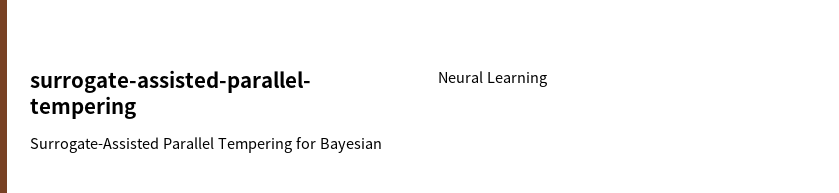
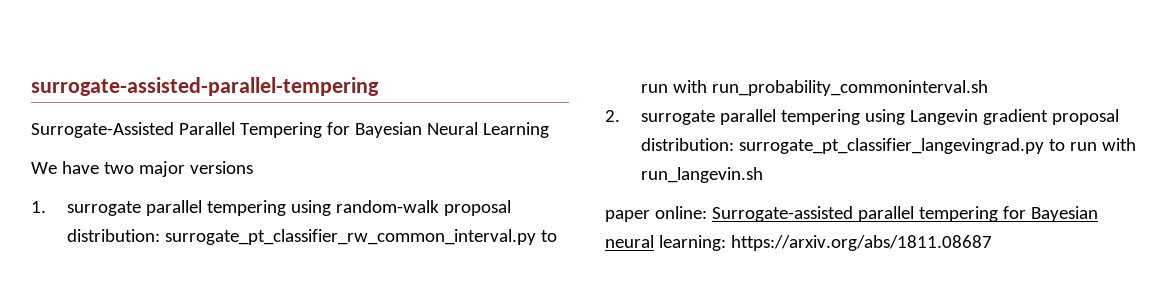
+ We have two major versions
+ 1. surrogate parallel tempering using random-walk proposal distribution: surrogate_pt_classifier_rw_common_interval.py to run with run_probability_commoninterval.sh
+ 2. surrogate parallel tempering using Langevin gradient proposal distribution: surrogate_pt_classifier_langevingrad.py to run with run_langevin.sh
+ paper online: Surrogate-assisted parallel tempering for Bayesian neural learning: https://arxiv.org/abs/1811.08687

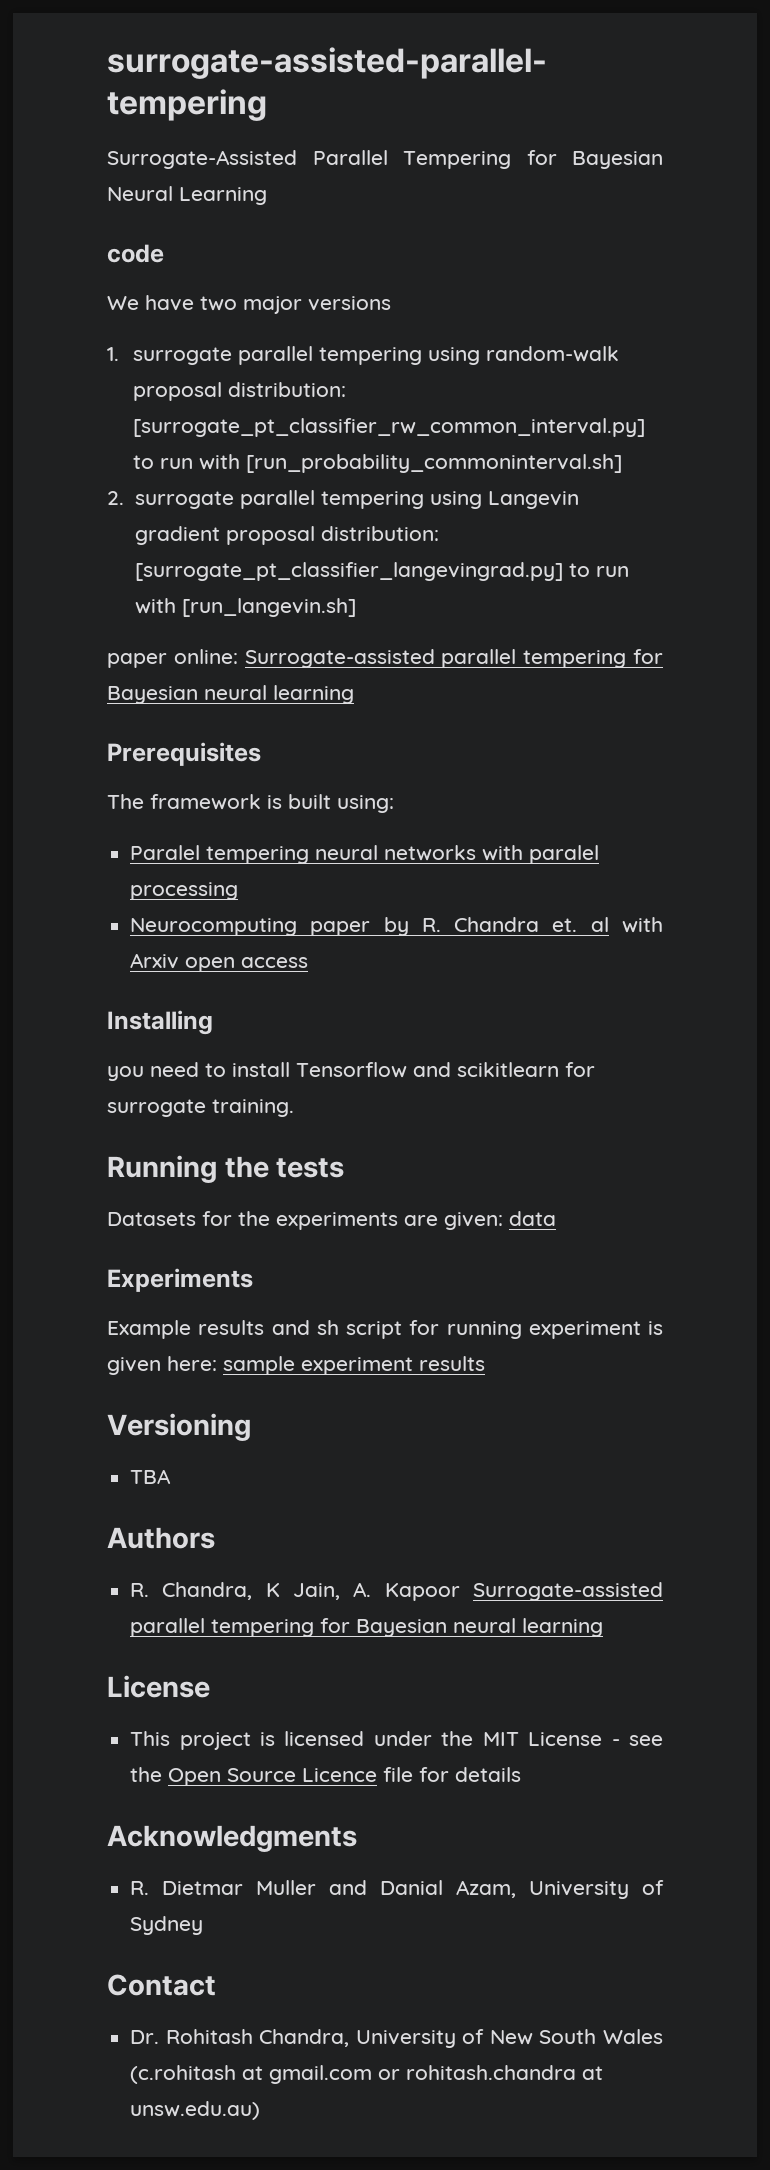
+ code
- 1. surrogate parallel tempering using random-walk proposal distribution: surrogate_pt_classifier_rw_common_interval.py to run with run_probability_commoninterval.sh
+ 1. surrogate parallel tempering using random-walk proposal distribution: [surrogate_pt_classifier_rw_common_interval.py] to run with [run_probability_commoninterval.sh]
- 2. surrogate parallel tempering using Langevin gradient proposal distribution: surrogate_pt_classifier_langevingrad.py to run with run_langevin.sh
+ 2. surrogate parallel tempering using Langevin gradient proposal distribution: [surrogate_pt_classifier_langevingrad.py] to run with [run_langevin.sh]
- paper online: Surrogate-assisted parallel tempering for Bayesian neural learning: https://arxiv.org/abs/1811.08687
+ paper online: Surrogate-assisted parallel tempering for Bayesian neural learning
+ Prerequisites
+ The framework is built using:
+ Paralel tempering neural networks with paralel processing
+ Neurocomputing paper by R. Chandra et. al with Arxiv open access
+ Installing
+ you need to install Tensorflow and scikitlearn for surrogate training.
+ Running the tests
+ Datasets for the experiments are given: data
+ Experiments
+ Example results and sh script for running experiment is given here: sample experiment results
+ Versioning
+ TBA
+ Authors
+ R. Chandra, K Jain, A. Kapoor Surrogate-assisted parallel tempering for Bayesian neural learning
+ License
+ This project is licensed under the MIT License - see the Open Source Licence file for details
+ Acknowledgments
+ R. Dietmar Muller and Danial Azam, University of Sydney
+ Contact
+ Dr. Rohitash Chandra, University of New South Wales (c.rohitash at gmail.com or rohitash.chandra at unsw.edu.au)

